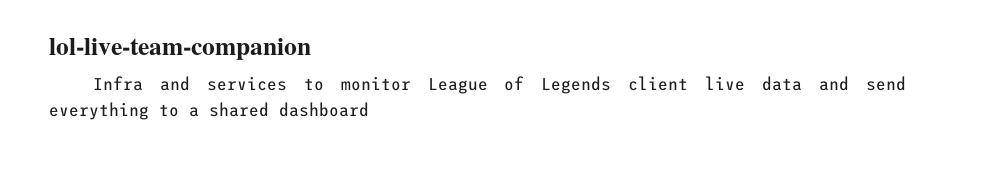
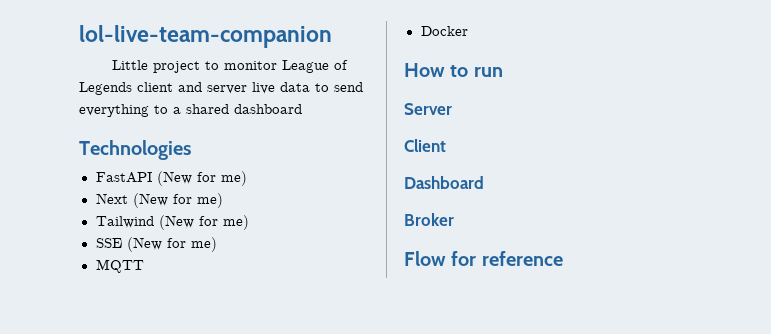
- Infra and services to monitor League of Legends client live data and send everything to a shared dashboard
+ Little project to monitor League of Legends client and server live data to send everything to a shared dashboard
+ Technologies
+ FastAPI (New for me)
+ Next (New for me)
+ Tailwind (New for me)
+ SSE (New for me)
+ MQTT
+ Docker
+ How to run
+ Server
+ Client
+ Dashboard
+ Broker
+ Flow for reference

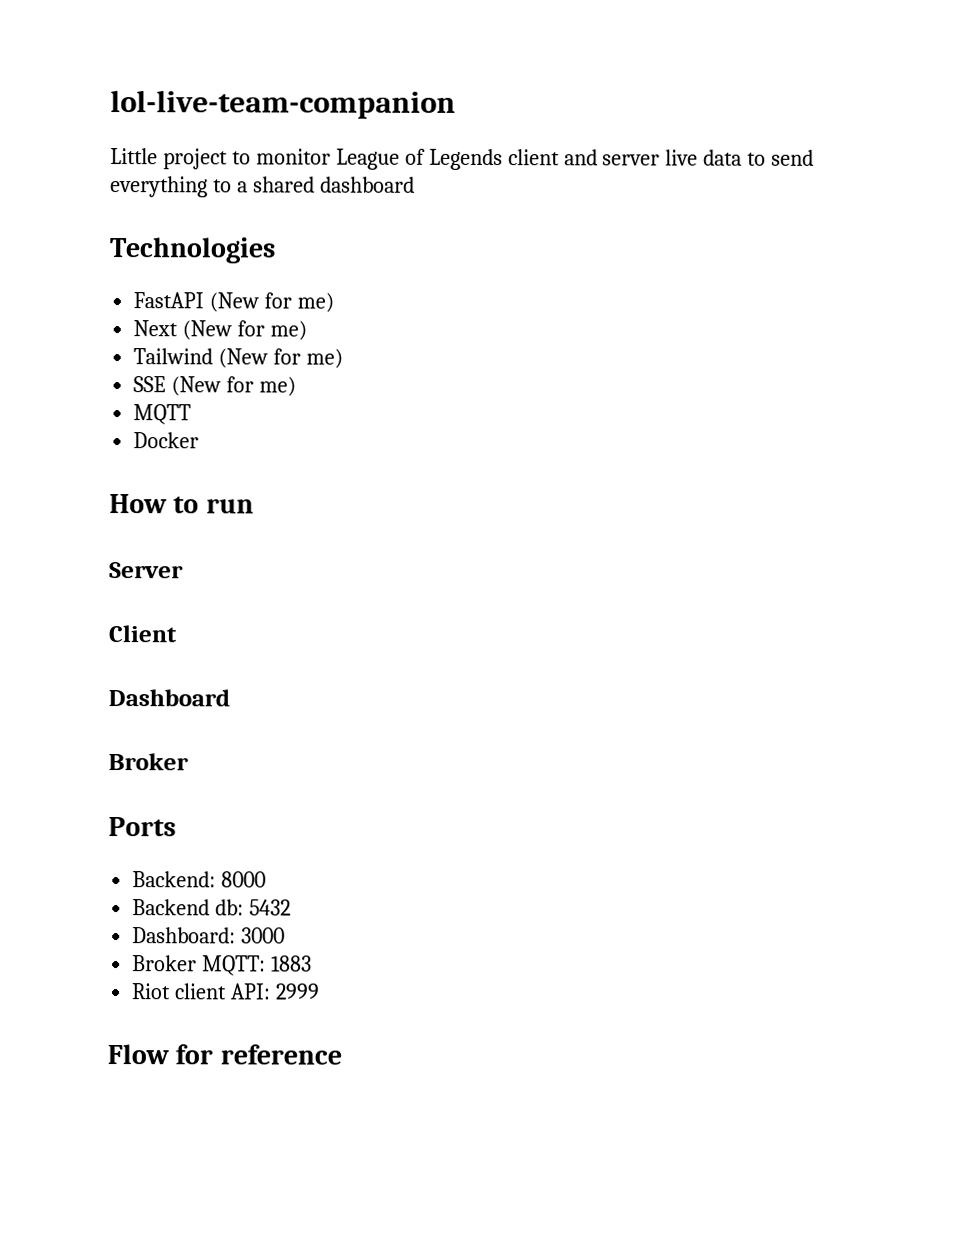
+ Ports
+ Backend: 8000
+ Backend db: 5432
+ Dashboard: 3000
+ Broker MQTT: 1883
+ Riot client API: 2999

